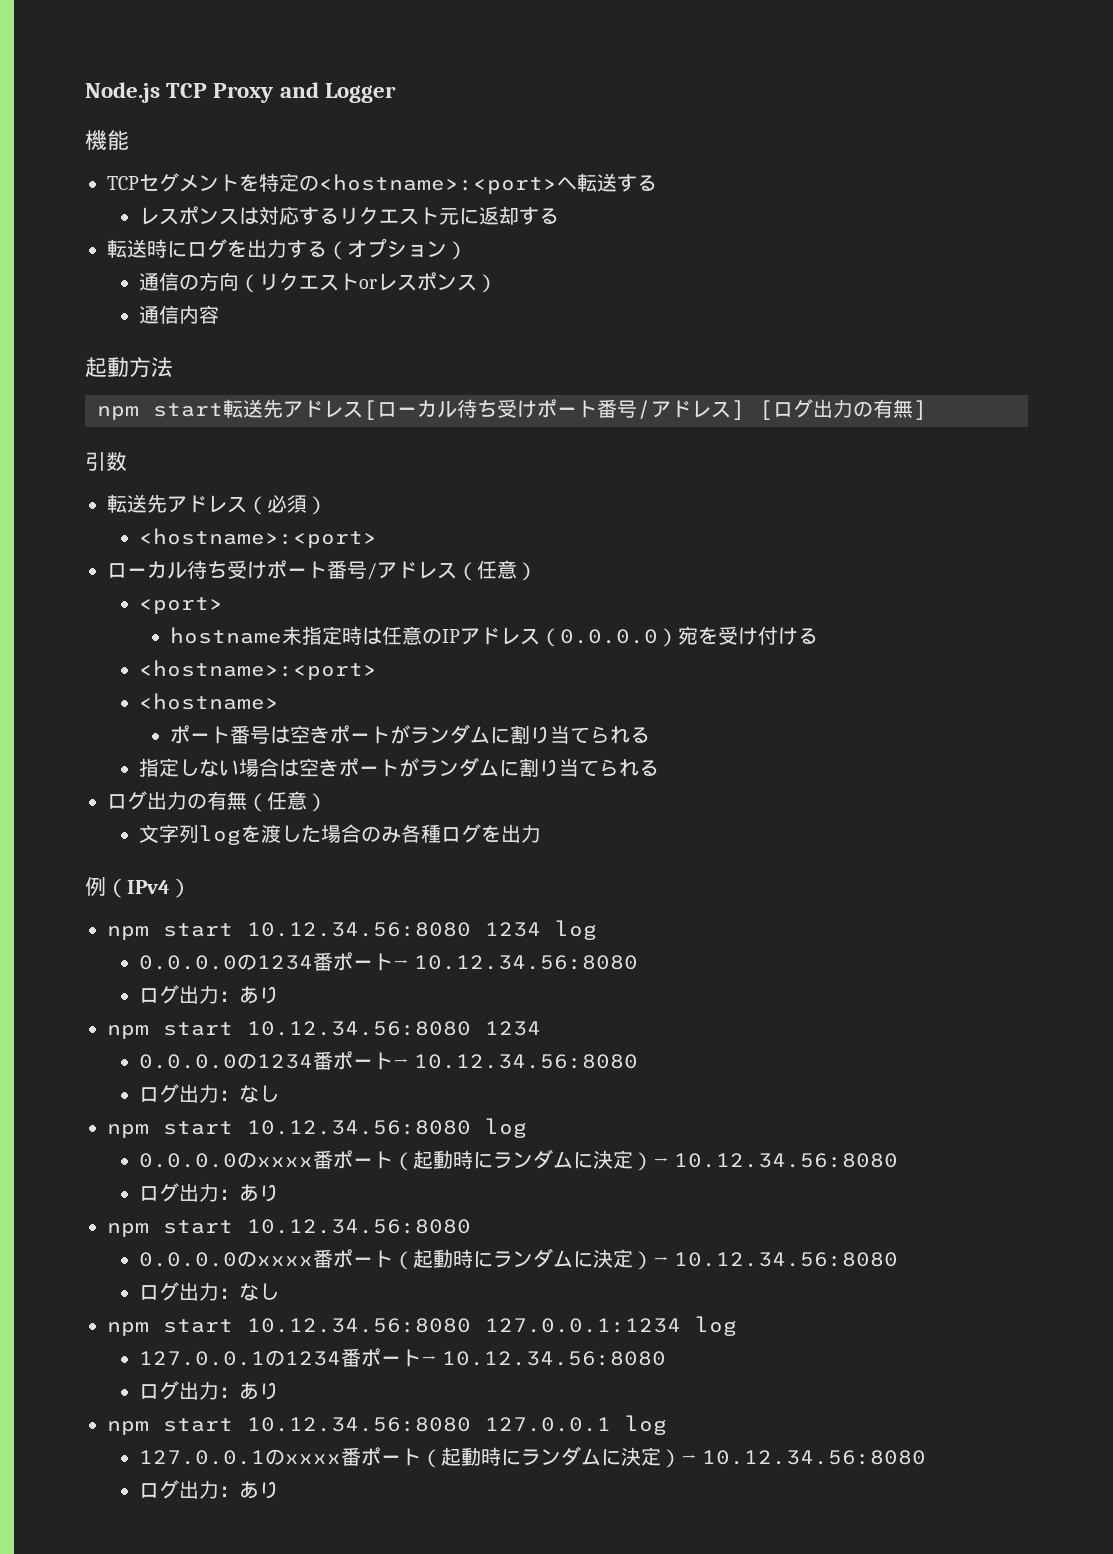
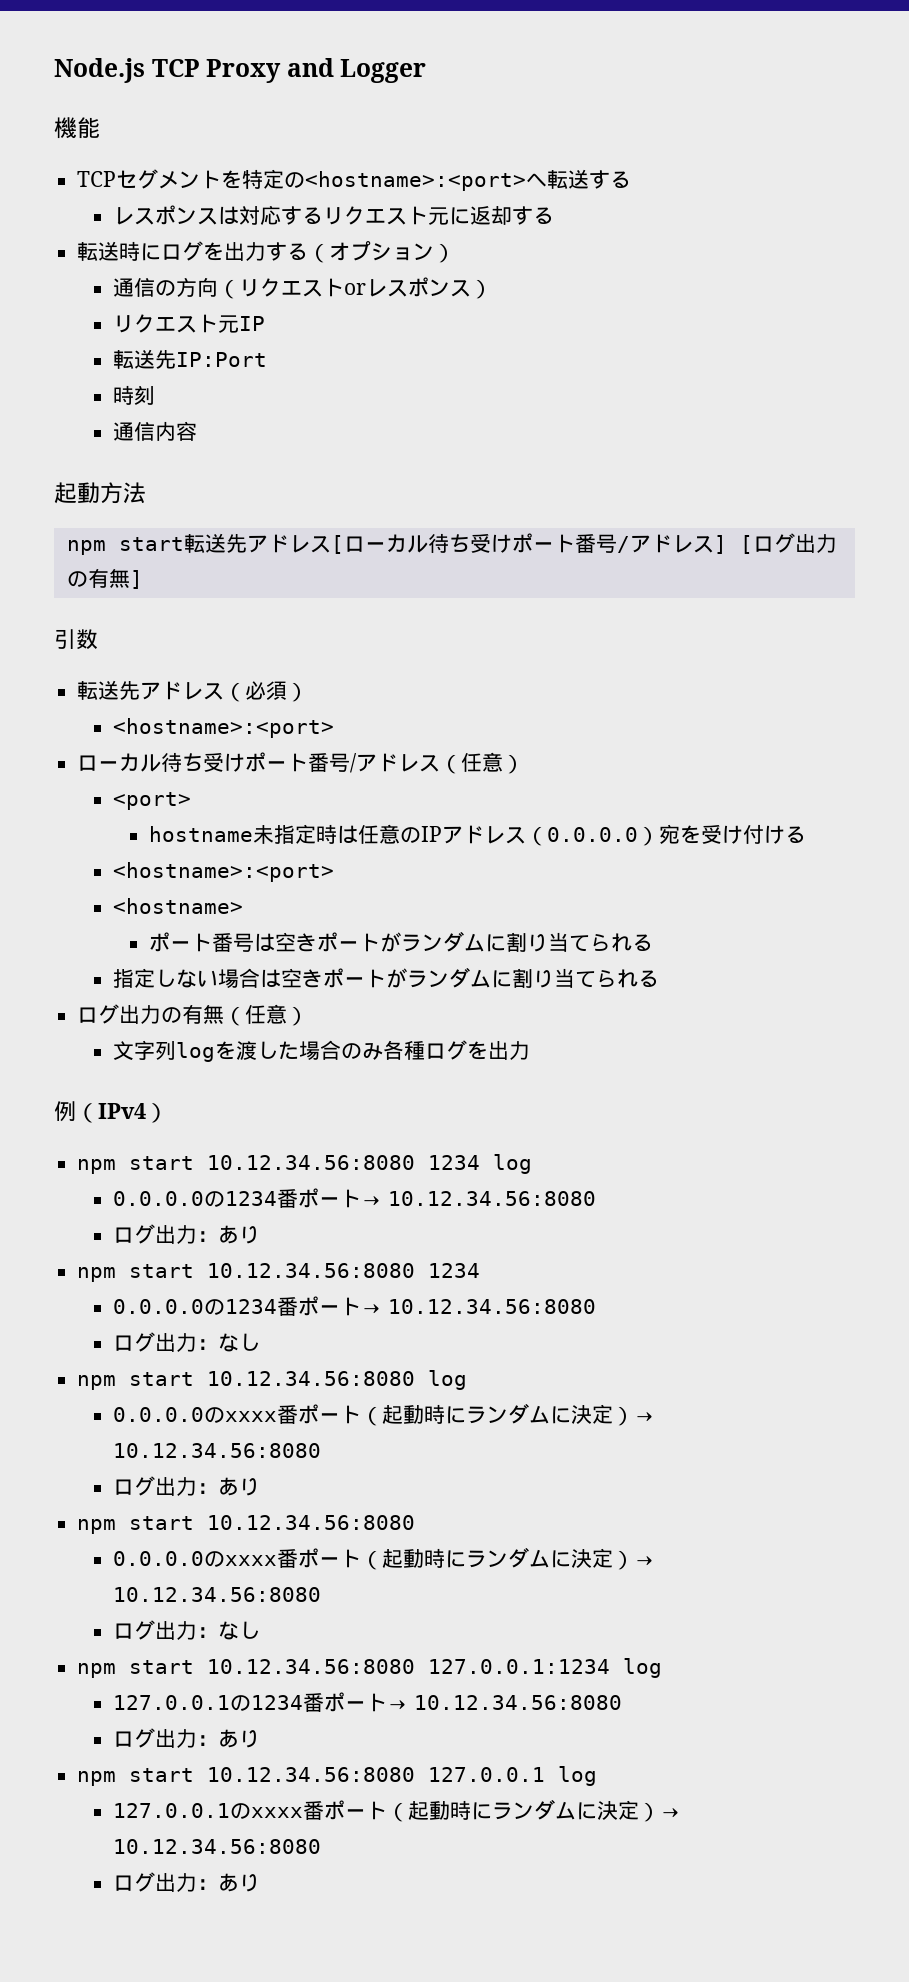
+ リクエスト元IP
+ 転送先IP:Port
+ 時刻

